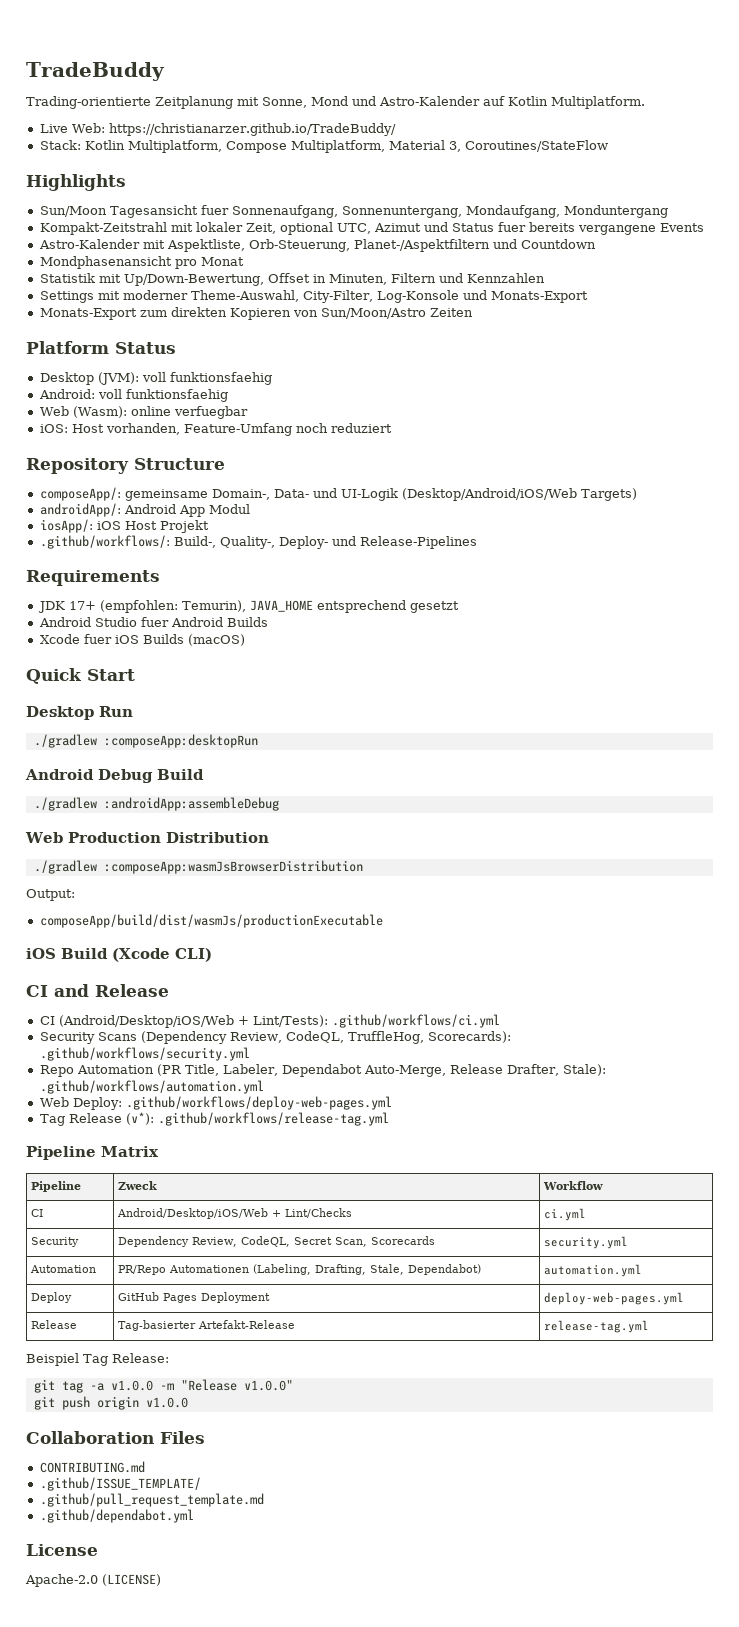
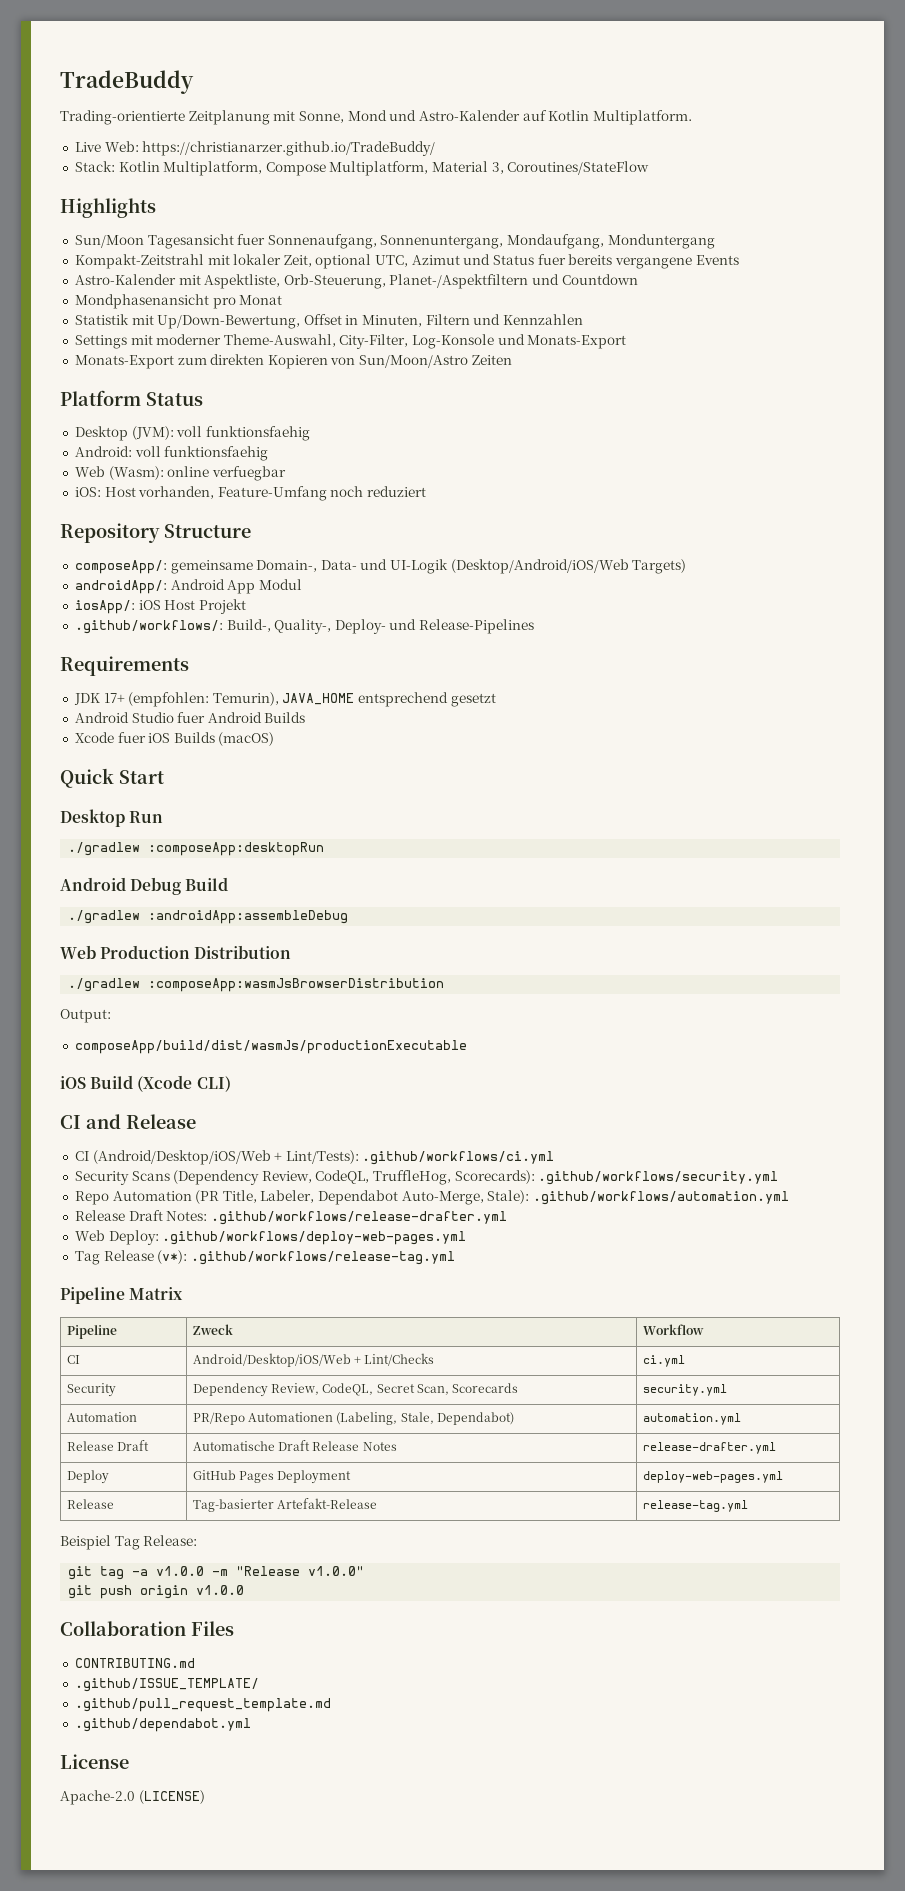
- Repo Automation (PR Title, Labeler, Dependabot Auto-Merge, Release Drafter, Stale): .github/workflows/automation.yml
+ Repo Automation (PR Title, Labeler, Dependabot Auto-Merge, Stale): .github/workflows/automation.yml
+ Release Draft Notes: .github/workflows/release-drafter.yml
- Automation | PR/Repo Automationen (Labeling, Drafting, Stale, Dependabot) | automation.yml
+ Automation | PR/Repo Automationen (Labeling, Stale, Dependabot) | automation.yml
+ Release Draft | Automatische Draft Release Notes | release-drafter.yml

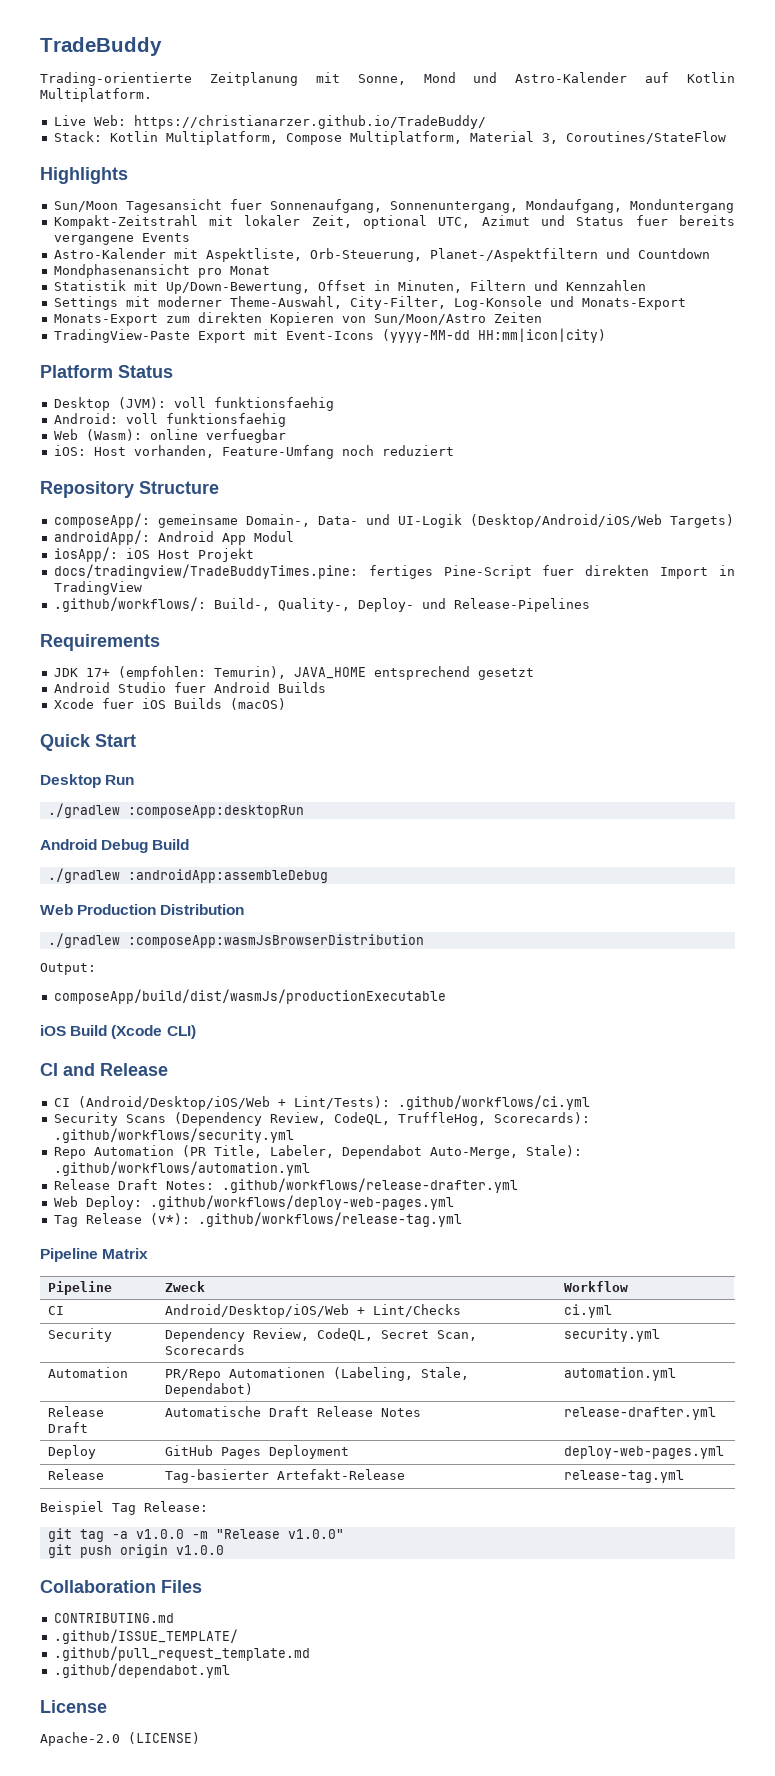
+ TradingView-Paste Export mit Event-Icons (yyyy-MM-dd HH:mm|icon|city)
+ docs/tradingview/TradeBuddyTimes.pine: fertiges Pine-Script fuer direkten Import in TradingView

